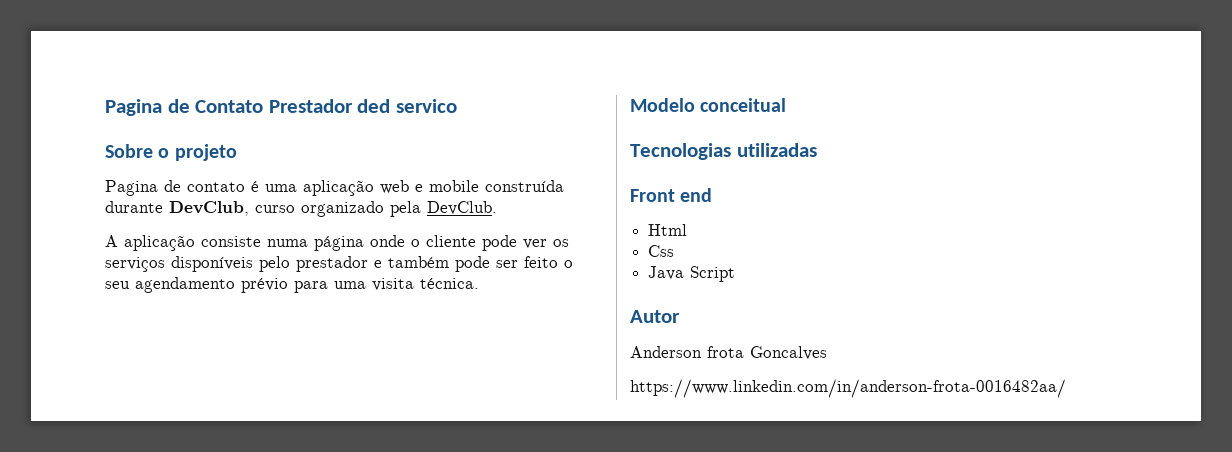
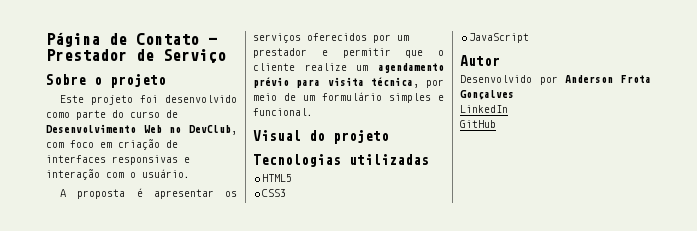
- Pagina de Contato Prestador ded servico
+ Página de Contato – Prestador de Serviço
- Pagina de contato é uma aplicação web e mobile construída durante DevClub, curso organizado pela DevClub.
- A aplicação consiste numa página onde o cliente pode ver os serviços disponíveis pelo prestador e também pode ser feito o seu agendamento prévio para uma visita técnica.
- Modelo conceitual
+ Este projeto foi desenvolvido como parte do curso de Desenvolvimento Web no DevClub, com foco em criação de interfaces responsivas e interação com o usuário.
+ A proposta é apresentar os serviços oferecidos por um prestador e permitir que o cliente realize um agendamento prévio para visita técnica, por meio de um formulário simples e funcional.
+ Visual do projeto
  Tecnologias utilizadas
- Front end
- Html
- Css
- Java Script
+ HTML5
+ CSS3
+ JavaScript
  Autor
- Anderson frota Goncalves
- https://www.linkedin.com/in/anderson-frota-0016482aa/
+ Desenvolvido por Anderson Frota Gonçalves
+ LinkedIn
+ GitHub

